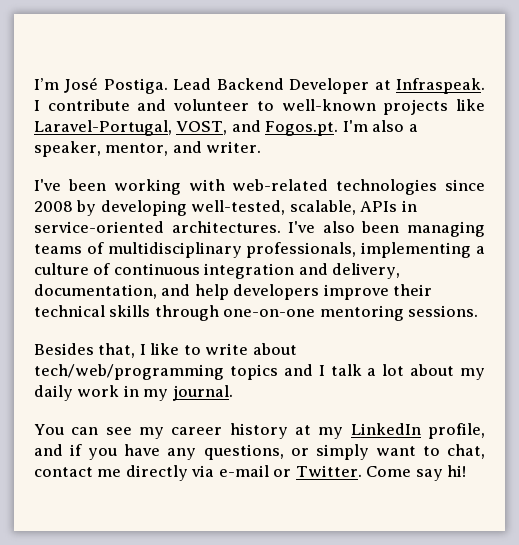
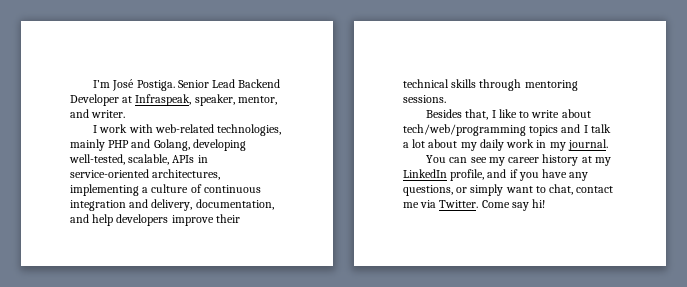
- Lead Backend Developer at Infraspeak. I contribute and volunteer to well-known projects like Laravel-Portugal, VOST, and Fogos.pt. I'm also a speaker, mentor, and writer.
- I've been working with web-related technologies since 2008 by developing well-tested, scalable, APIs in service-oriented architectures. I've also been managing teams of multidisciplinary professionals, implementing a culture of continuous integration and delivery, documentation, and help developers improve their technical skills through one-on-one mentoring sessions.
+ Senior Lead Backend Developer at Infraspeak, speaker, mentor, and writer.
+ I work with web-related technologies, mainly PHP and Golang, developing well-tested, scalable, APIs in service-oriented architectures, implementing a culture of continuous integration and delivery, documentation, and help developers improve their technical skills through mentoring sessions.
- You can see my career history at my LinkedIn profile, and if you have any questions, or simply want to chat, contact me directly via e-mail or Twitter.
+ You can see my career history at my LinkedIn profile, and if you have any questions, or simply want to chat, contact me via Twitter.

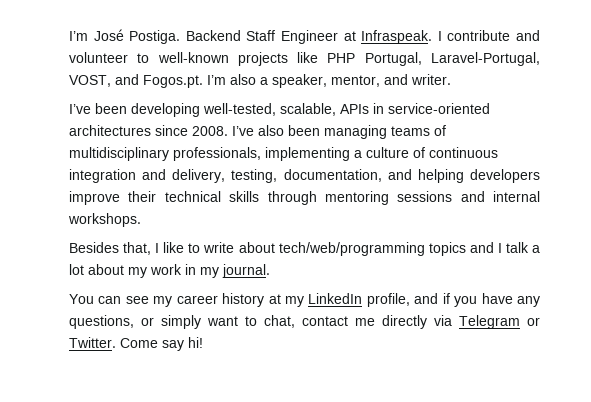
- Senior Lead Backend Developer at Infraspeak, speaker, mentor, and writer.
- I work with web-related technologies, mainly PHP and Golang, developing well-tested, scalable, APIs in service-oriented architectures, implementing a culture of continuous integration and delivery, documentation, and help developers improve their technical skills through mentoring sessions.
+ Backend Staff Engineer at Infraspeak. I contribute and volunteer to well-known projects like PHP Portugal, Laravel-Portugal, VOST, and Fogos.pt. I’m also a speaker, mentor, and writer.
+ I’ve been developing well-tested, scalable, APIs in service-oriented architectures since 2008. I’ve also been managing teams of multidisciplinary professionals, implementing a culture of continuous integration and delivery, testing, documentation, and helping developers improve their technical skills through mentoring sessions and internal workshops.
- Besides that, I like to write about tech/web/programming topics and I talk a lot about my daily work in my journal.
+ Besides that, I like to write about tech/web/programming topics and I talk a lot about my work in my journal.
- You can see my career history at my LinkedIn profile, and if you have any questions, or simply want to chat, contact me via Twitter.
+ You can see my career history at my LinkedIn profile, and if you have any questions, or simply want to chat, contact me directly via Telegram or Twitter.

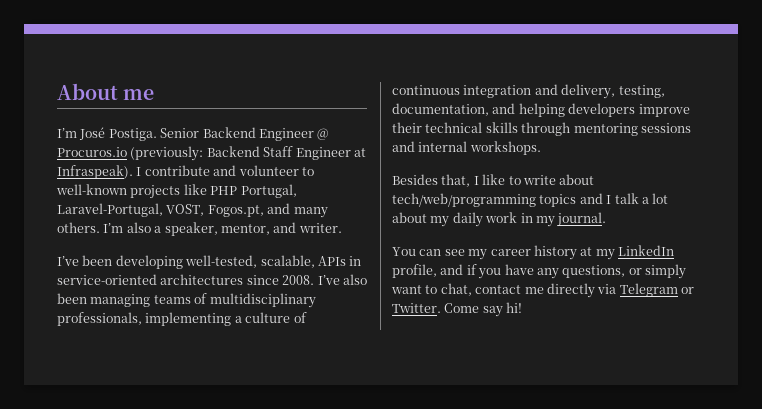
+ About me
- Backend Staff Engineer at Infraspeak.
+ Senior Backend Engineer @ Procuros.io (previously: Backend Staff Engineer at Infraspeak).
- I contribute and volunteer to well-known projects like PHP Portugal, Laravel-Portugal, VOST, and Fogos.pt. I’m also a speaker, mentor, and writer.
+ I contribute and volunteer to well-known projects like PHP Portugal, Laravel-Portugal, VOST, Fogos.pt, and many others. I’m also a speaker, mentor, and writer.
- Besides that, I like to write about tech/web/programming topics and I talk a lot about my work in my journal.
+ Besides that, I like to write about tech/web/programming topics and I talk a lot about my daily work in my journal.

